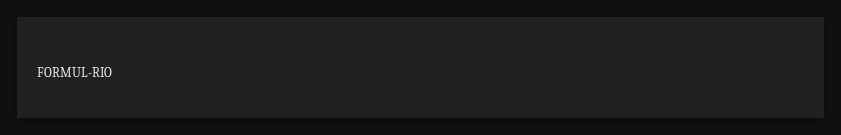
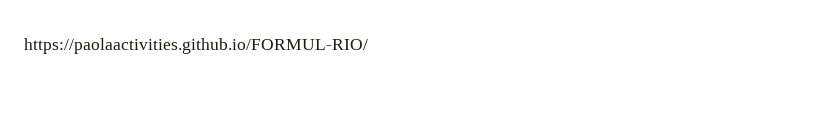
- FORMUL-RIO
+ https://paolaactivities.github.io/FORMUL-RIO/

